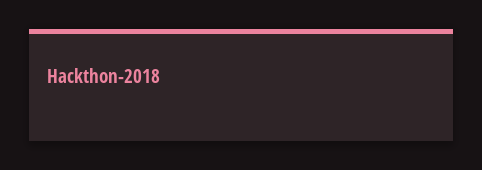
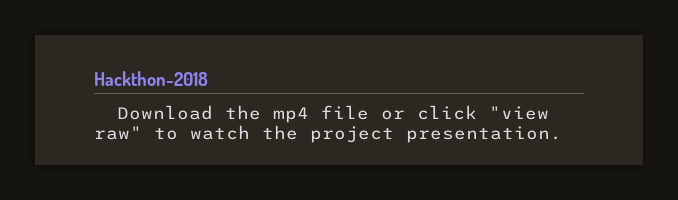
+ Download the mp4 file or click "view raw" to watch the project presentation.

